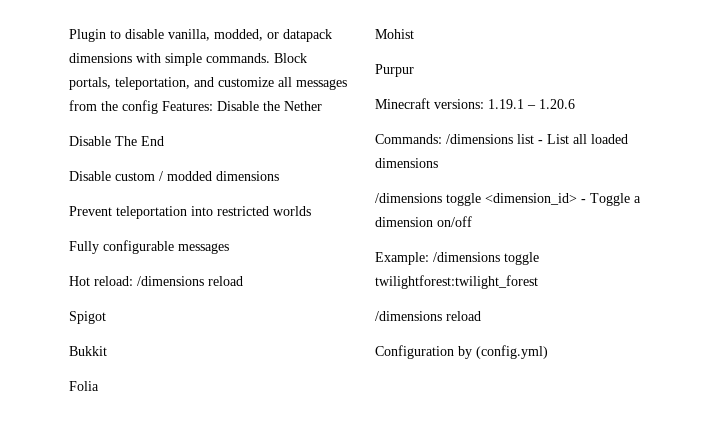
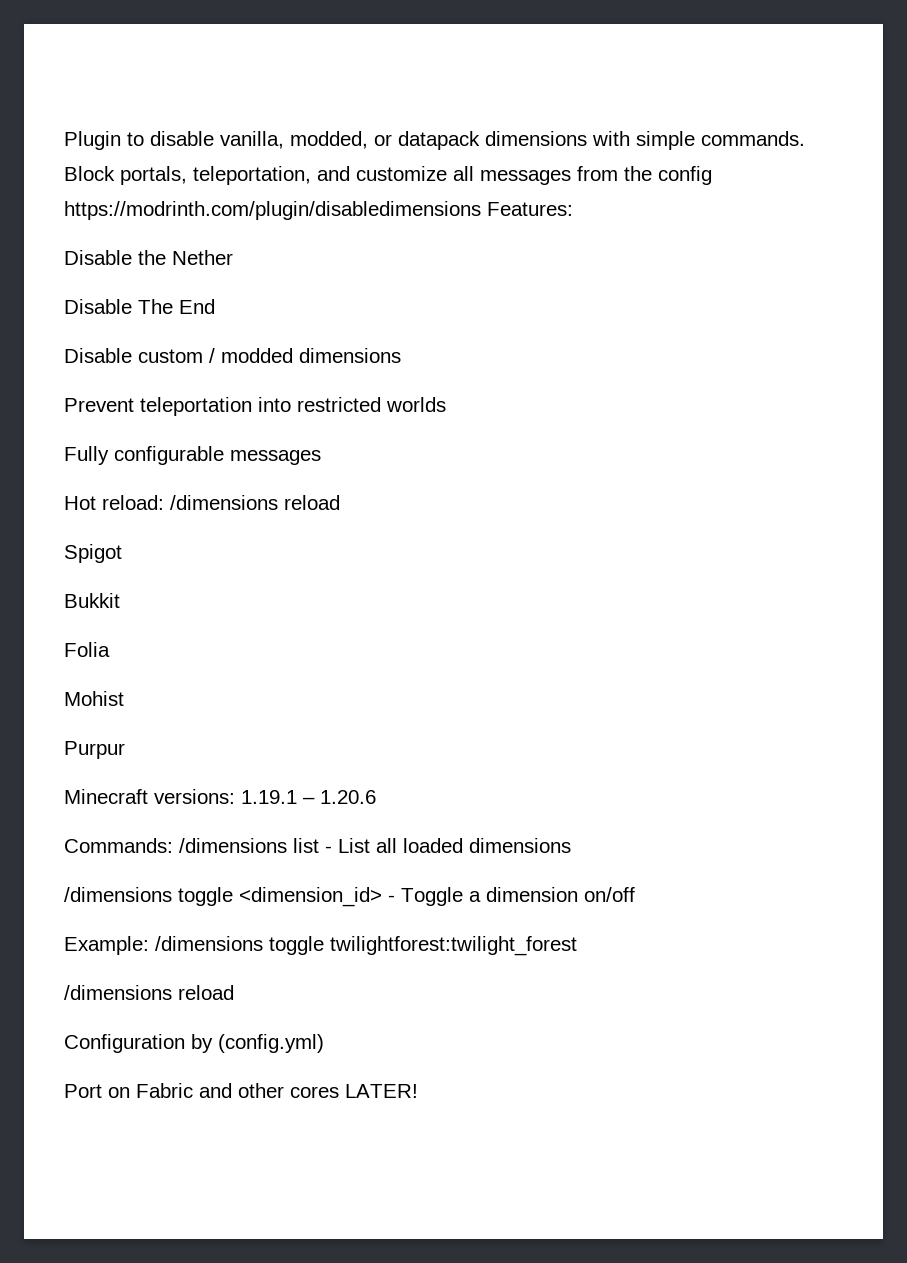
- Block portals, teleportation, and customize all messages from the config Features: Disable the Nether
+ Block portals, teleportation, and customize all messages from the config https://modrinth.com/plugin/disabledimensions Features:
+ Disable the Nether
+ Port on Fabric and other cores LATER!

